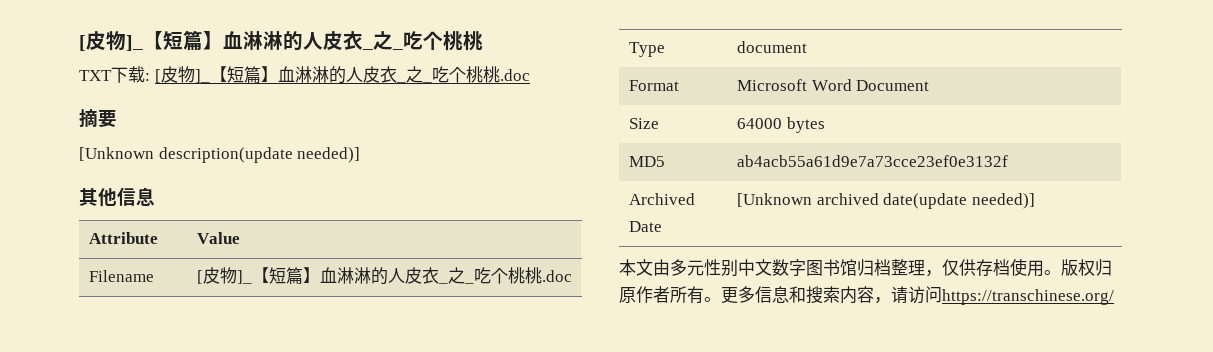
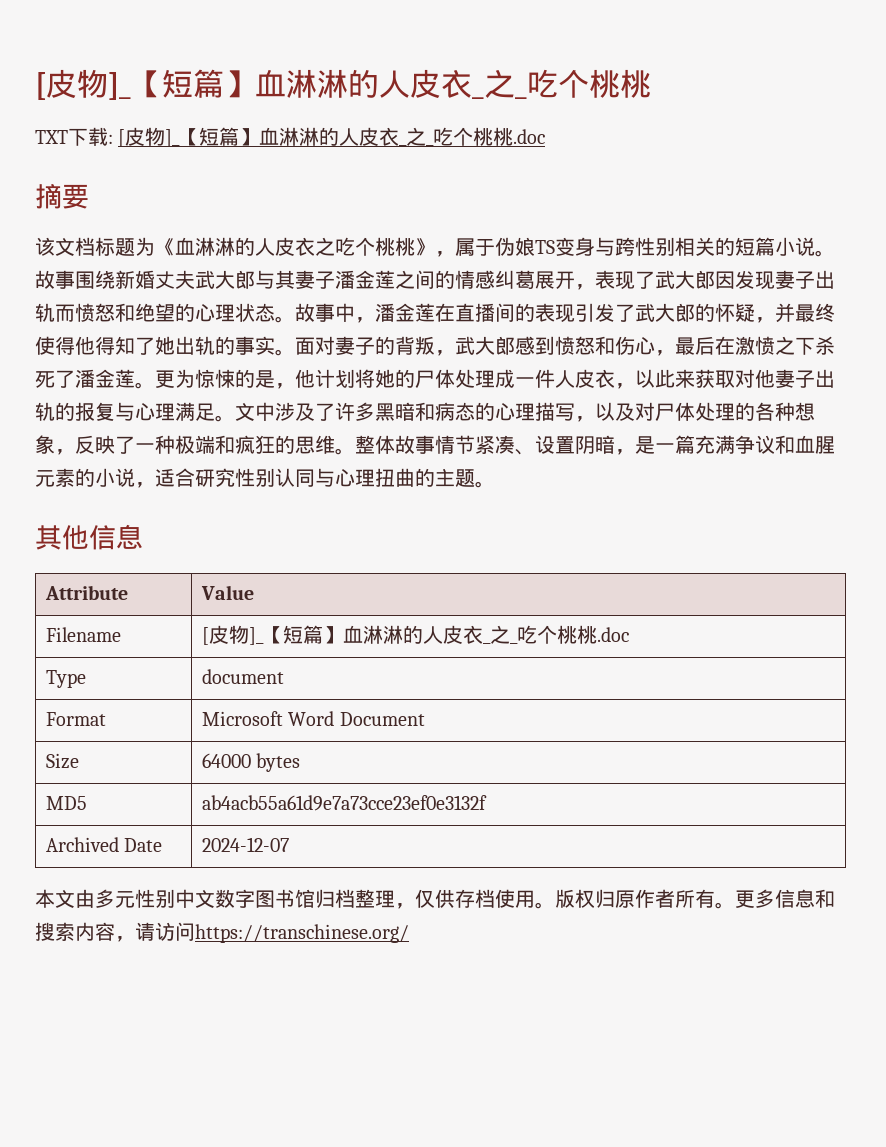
- [Unknown description(update needed)]
+ 该文档标题为《血淋淋的人皮衣之吃个桃桃》，属于伪娘TS变身与跨性别相关的短篇小说。故事围绕新婚丈夫武大郎与其妻子潘金莲之间的情感纠葛展开，表现了武大郎因发现妻子出轨而愤怒和绝望的心理状态。故事中，潘金莲在直播间的表现引发了武大郎的怀疑，并最终使得他得知了她出轨的事实。面对妻子的背叛，武大郎感到愤怒和伤心，最后在激愤之下杀死了潘金莲。更为惊悚的是，他计划将她的尸体处理成一件人皮衣，以此来获取对他妻子出轨的报复与心理满足。文中涉及了许多黑暗和病态的心理描写，以及对尸体处理的各种想象，反映了一种极端和疯狂的思维。整体故事情节紧凑、设置阴暗，是一篇充满争议和血腥元素的小说，适合研究性别认同与心理扭曲的主题。
- Archived Date | [Unknown archived date(update needed)]
+ Archived Date | 2024-12-07

